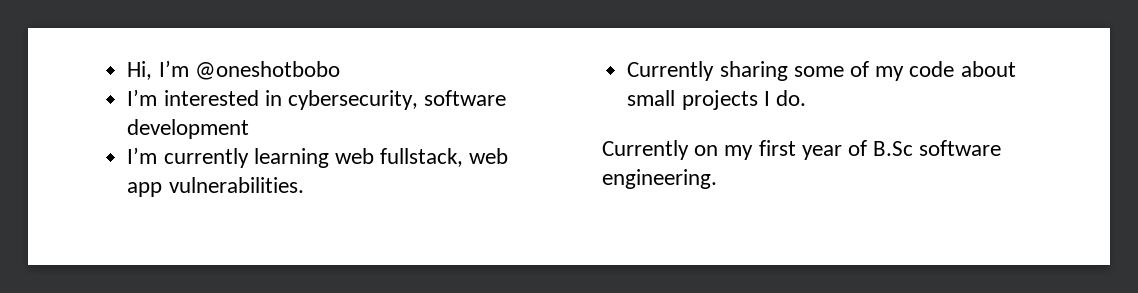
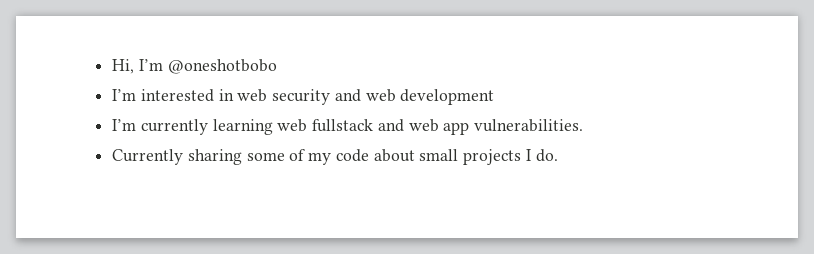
- I’m interested in cybersecurity, software development
+ I’m interested in web security and web development
- I’m currently learning web fullstack, web app vulnerabilities.
+ I’m currently learning web fullstack and web app vulnerabilities.
- Currently on my first year of B.Sc software engineering.

